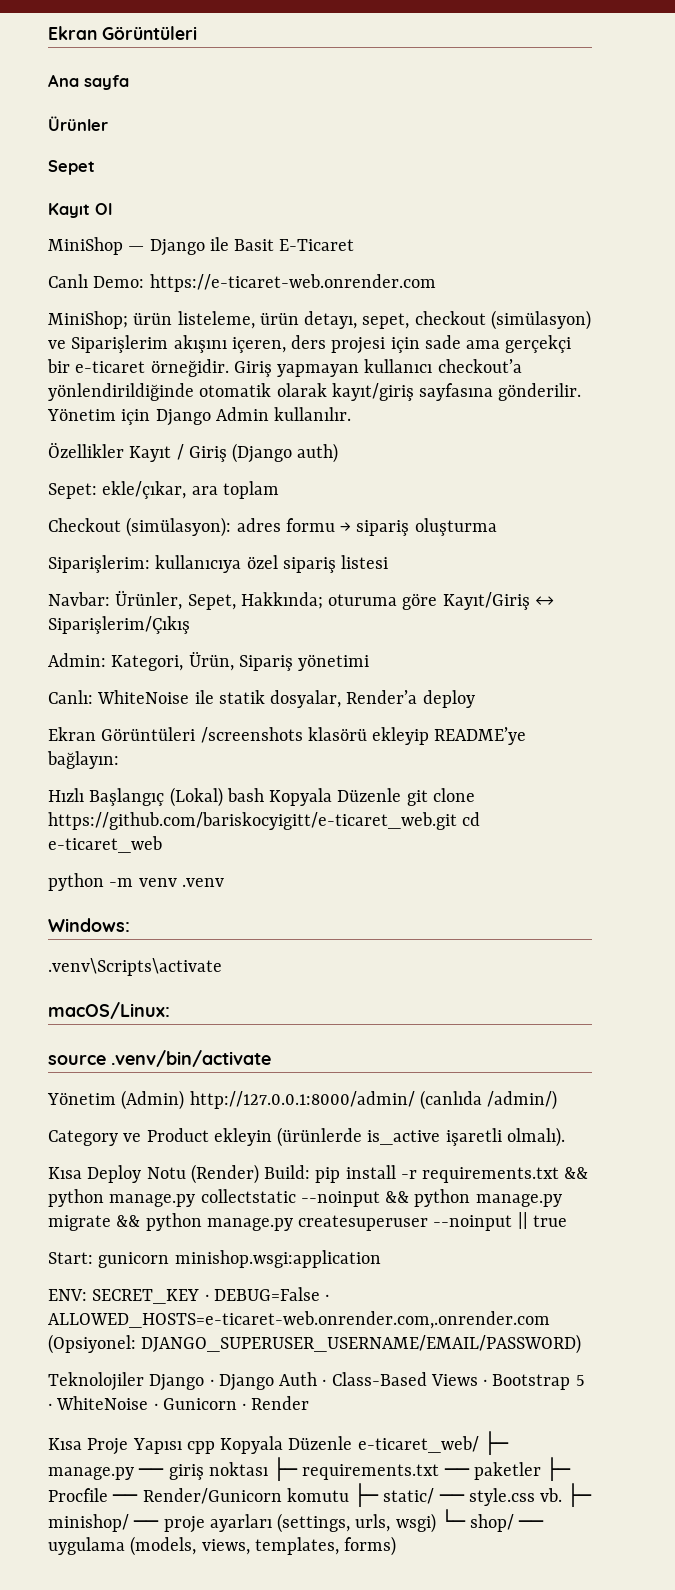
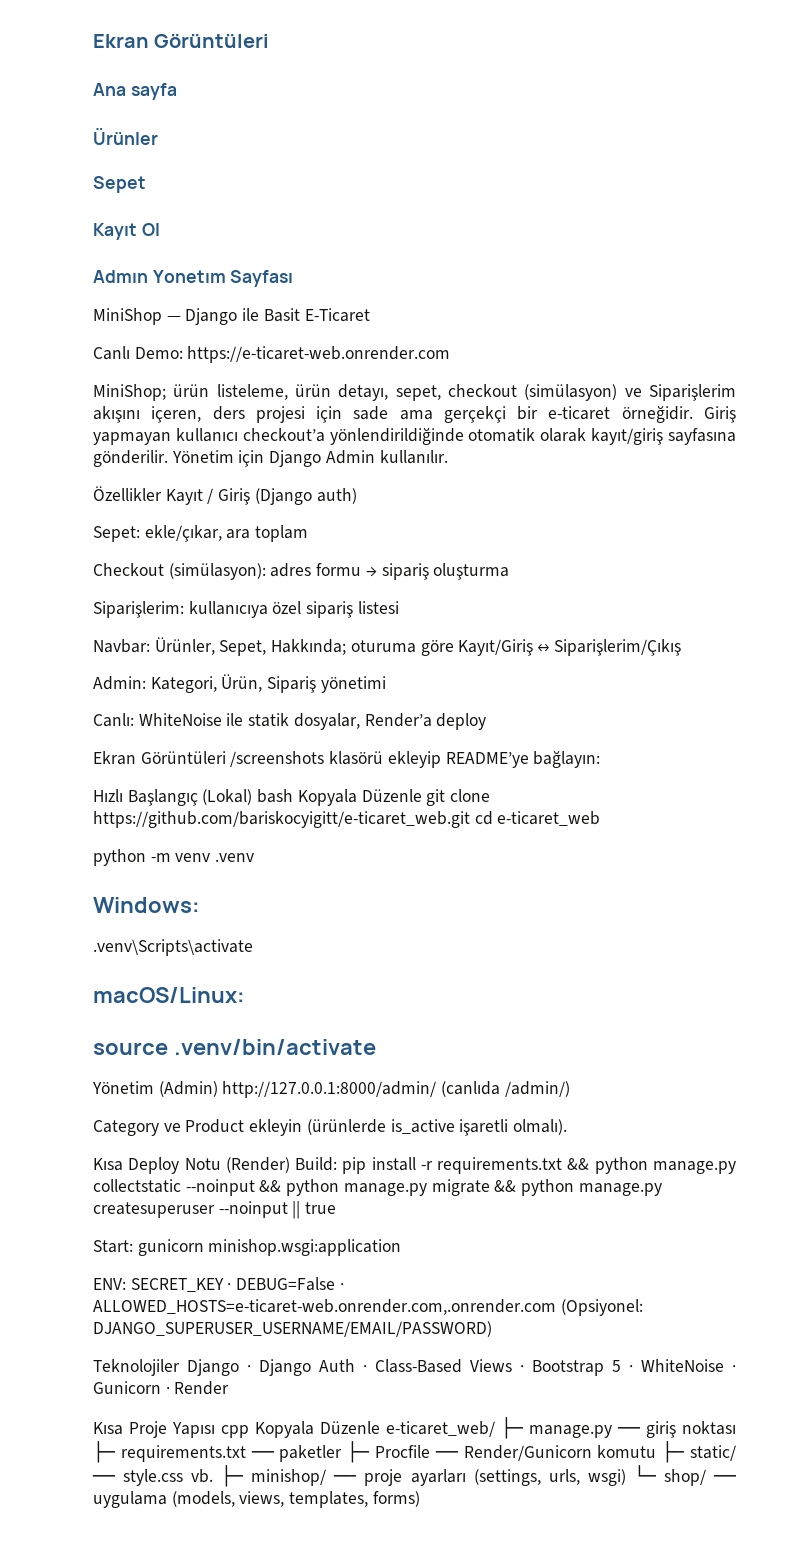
+ Admın Yonetım Sayfası

